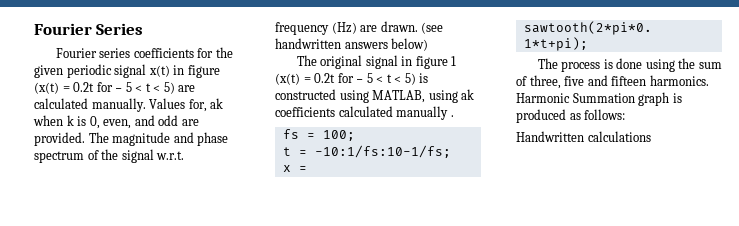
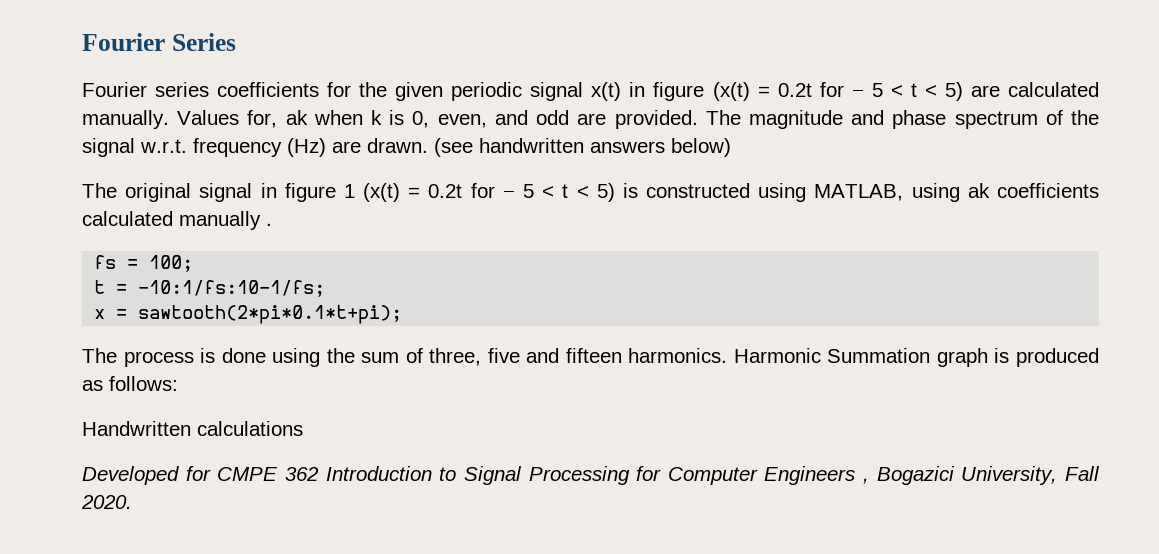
+ Developed for CMPE 362 Introduction to Signal Processing for Computer Engineers , Bogazici University, Fall 2020.

